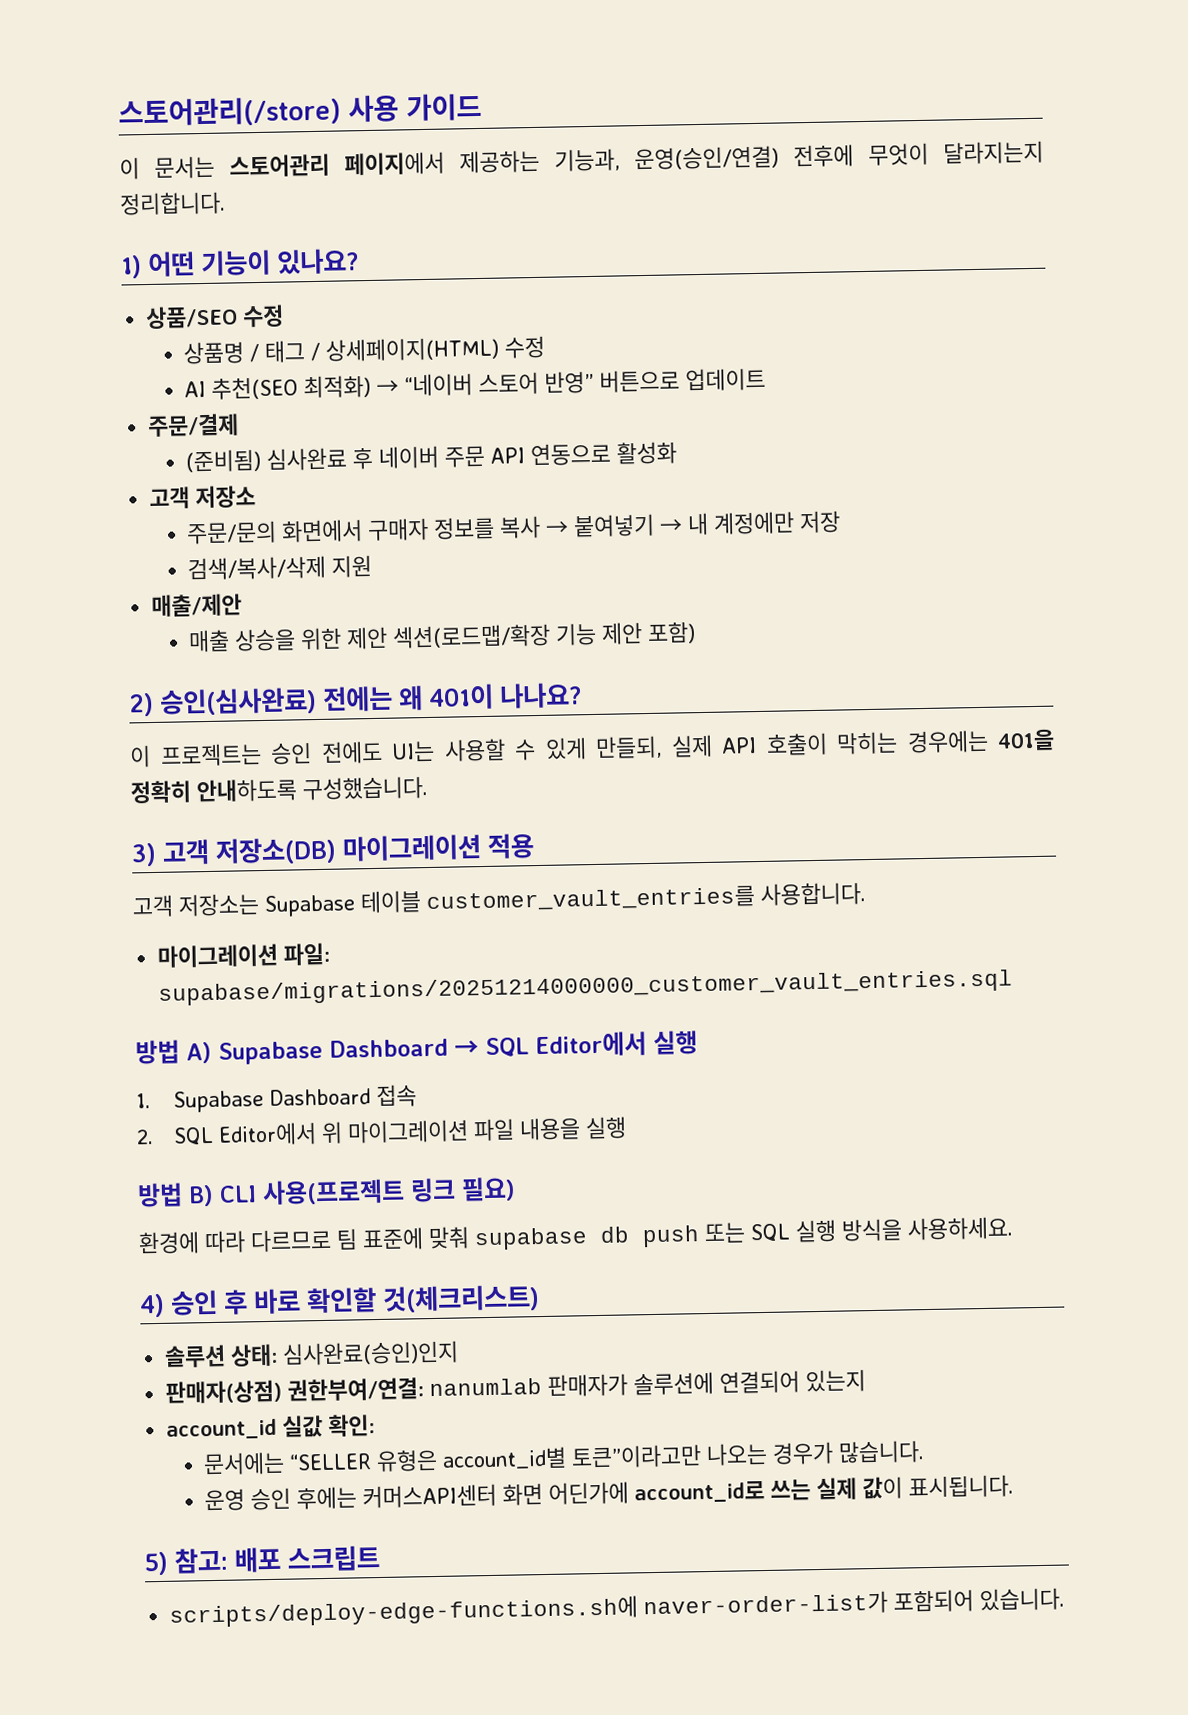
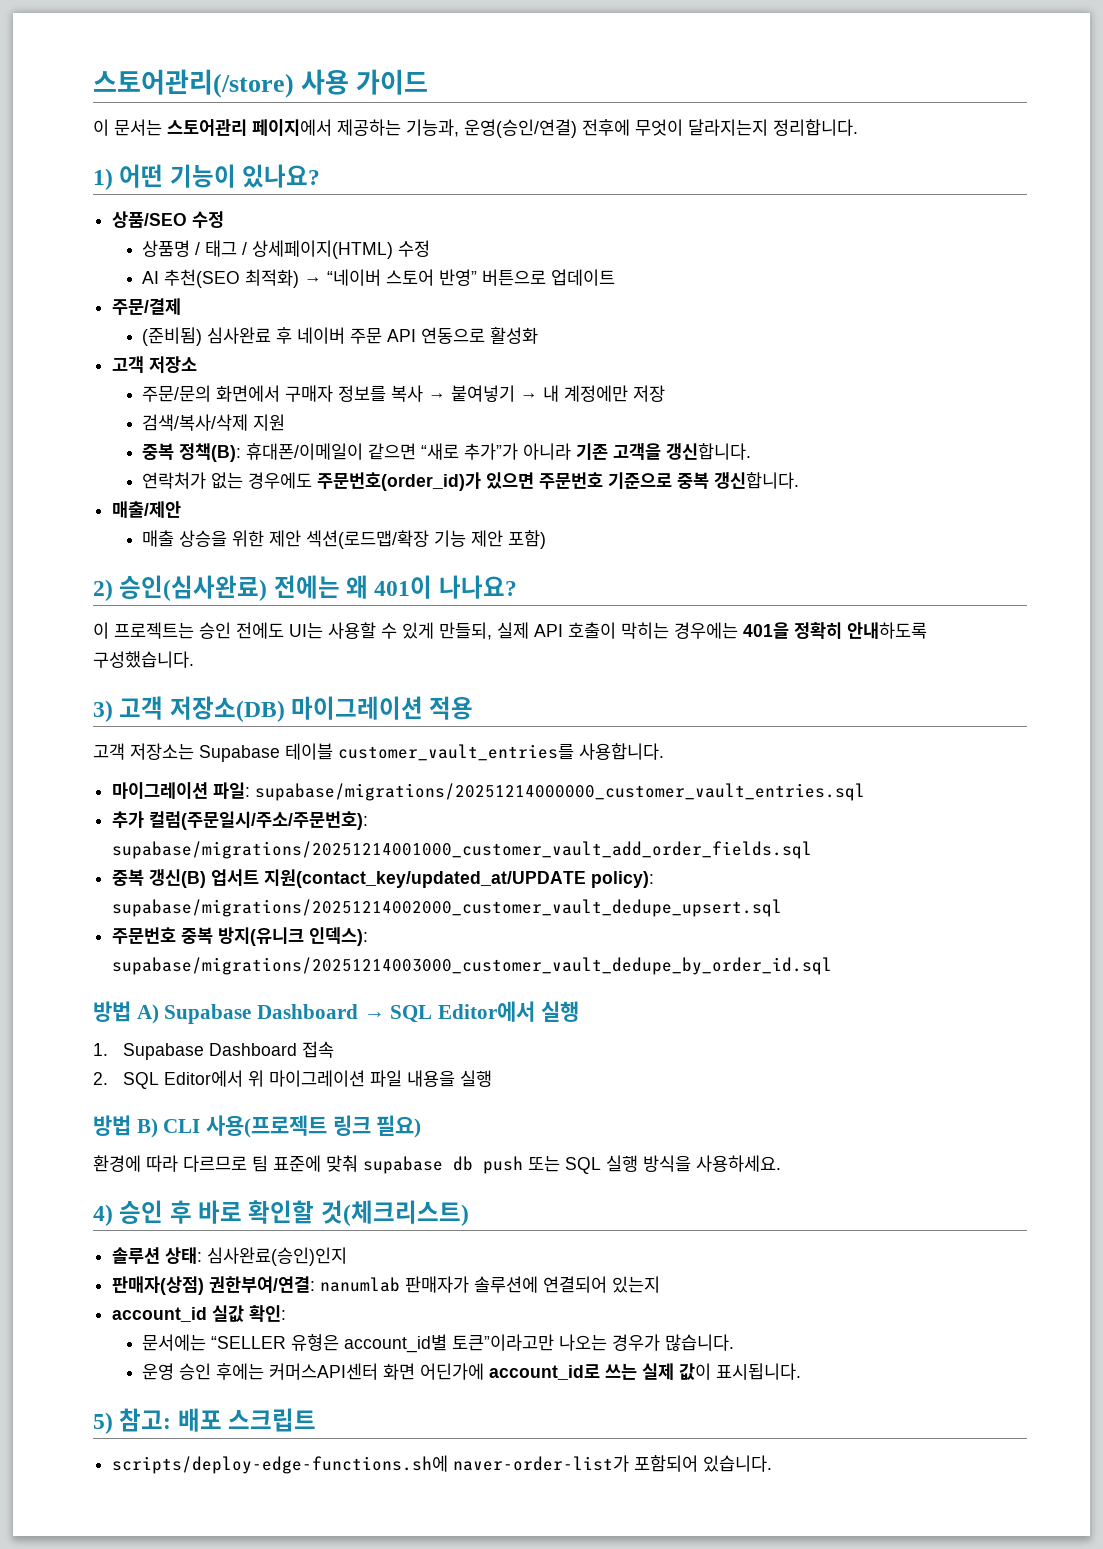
+ 중복 정책(B): 휴대폰/이메일이 같으면 “새로 추가”가 아니라 기존 고객을 갱신합니다.
+ 연락처가 없는 경우에도 주문번호(order_id)가 있으면 주문번호 기준으로 중복 갱신합니다.
+ 추가 컬럼(주문일시/주소/주문번호): supabase/migrations/20251214001000_customer_vault_add_order_fields.sql
+ 중복 갱신(B) 업서트 지원(contact_key/updated_at/UPDATE policy): supabase/migrations/20251214002000_customer_vault_dedupe_upsert.sql
+ 주문번호 중복 방지(유니크 인덱스): supabase/migrations/20251214003000_customer_vault_dedupe_by_order_id.sql

